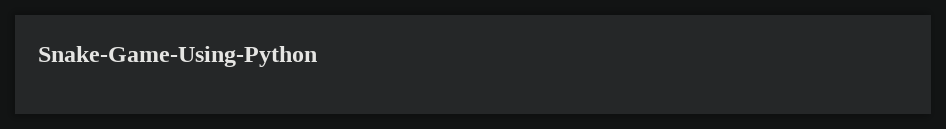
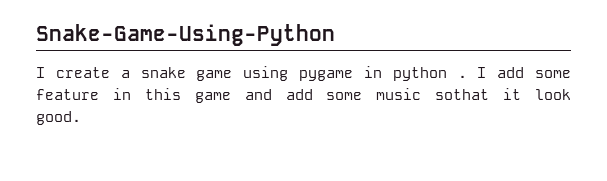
+ I create a snake game using pygame in python . I add some feature in this game and add some music sothat it look good.

